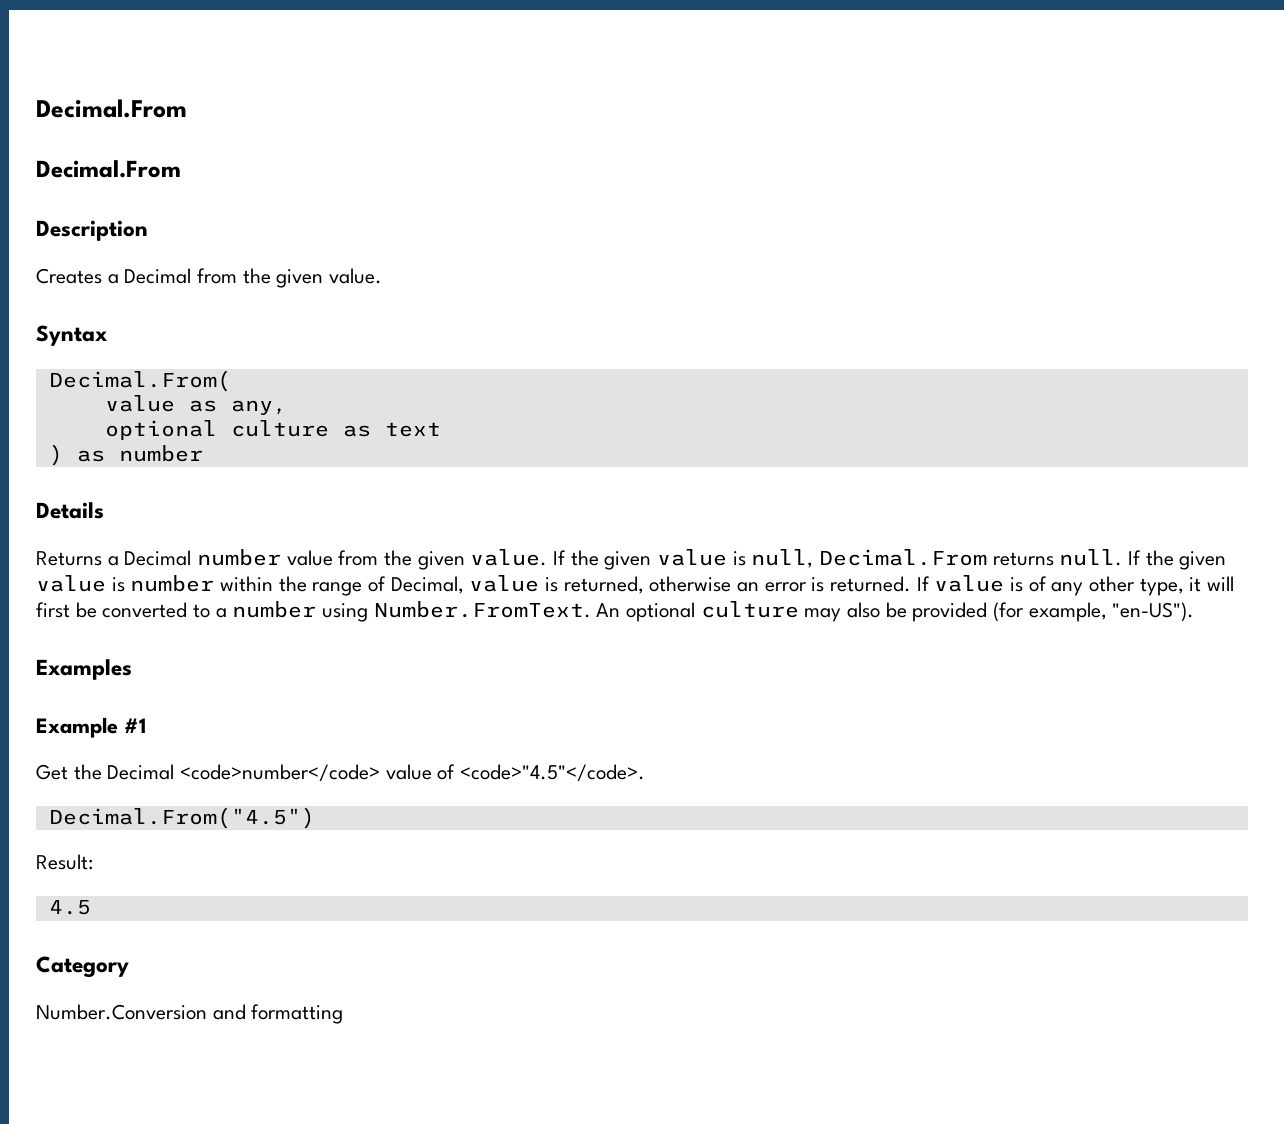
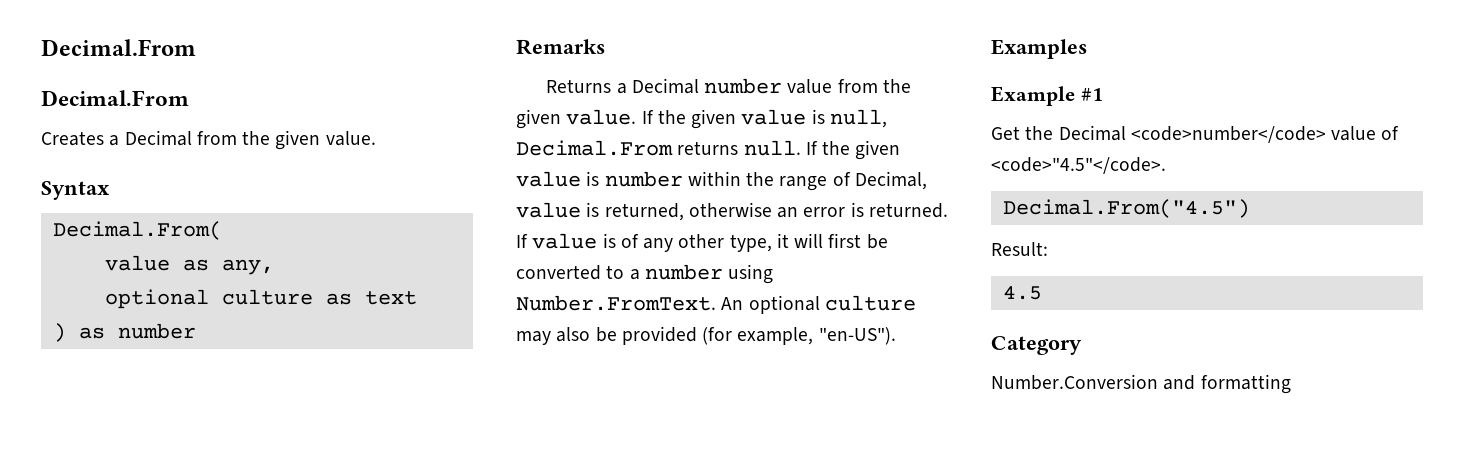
- Description
- Details
+ Remarks

